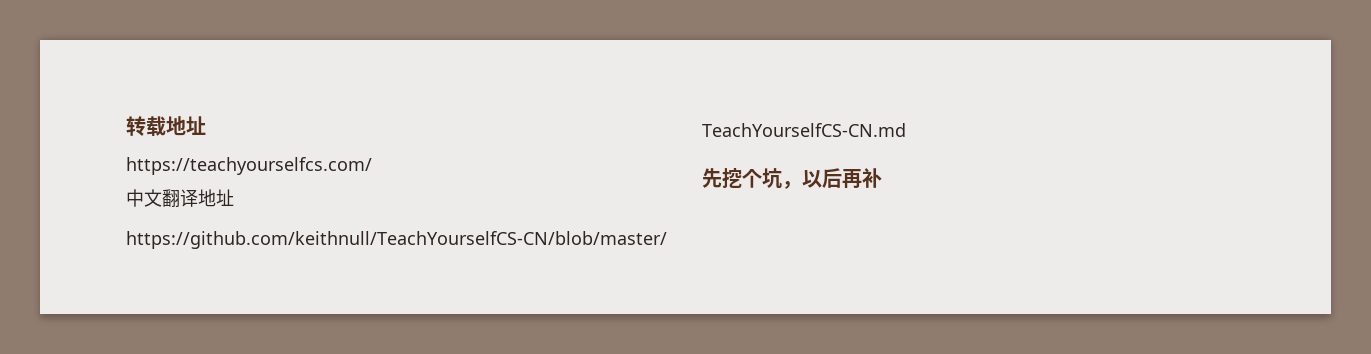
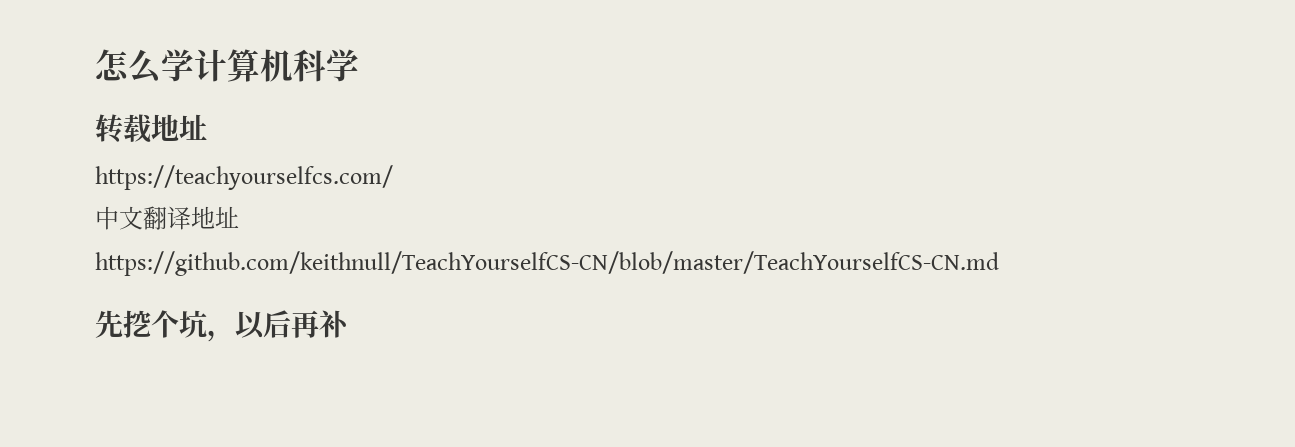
+ 怎么学计算机科学

